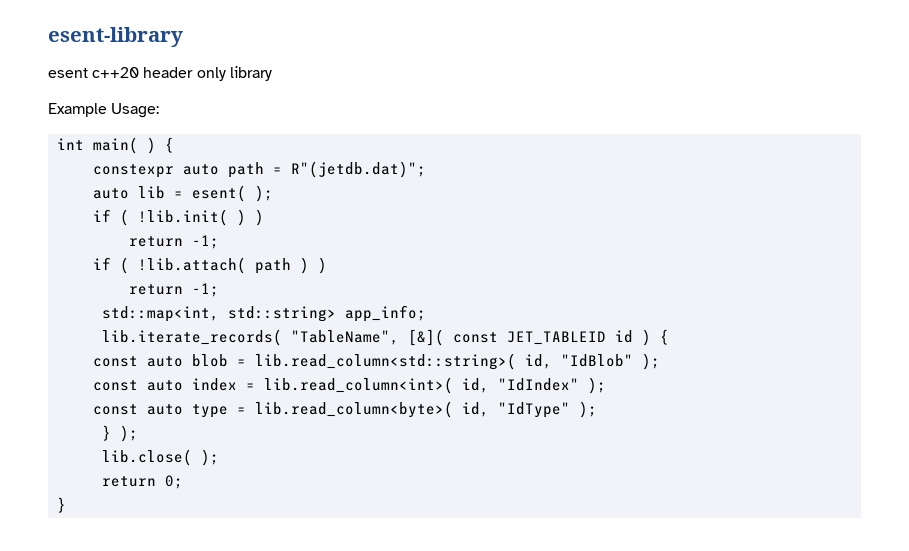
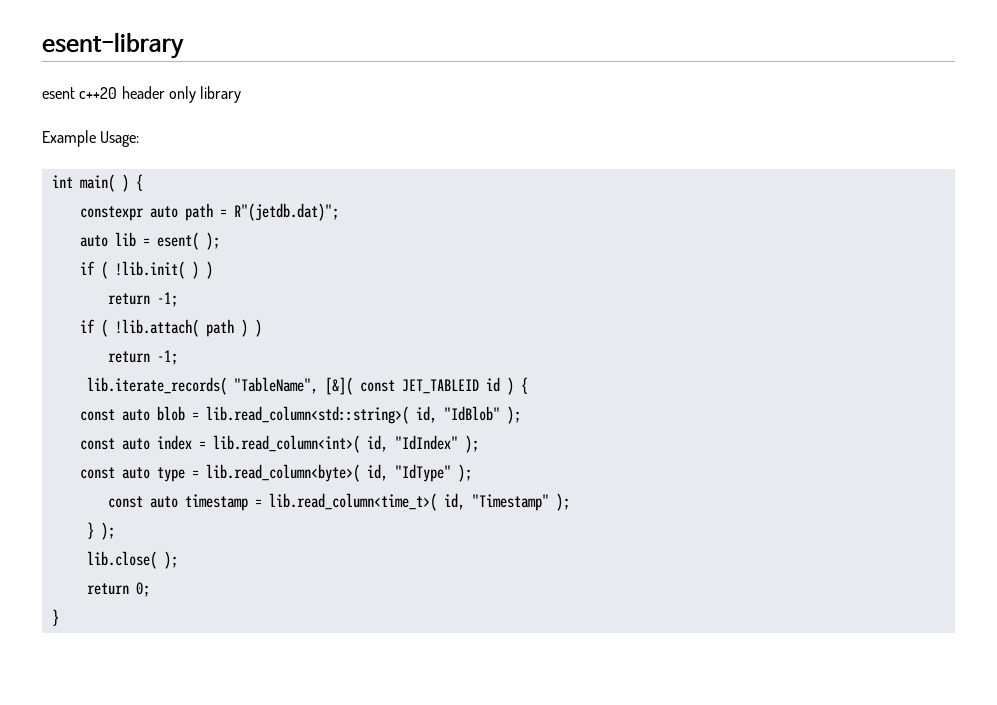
- std::map<int, std::string> app_info;
+ const auto timestamp = lib.read_column<time_t>( id, "Timestamp" );

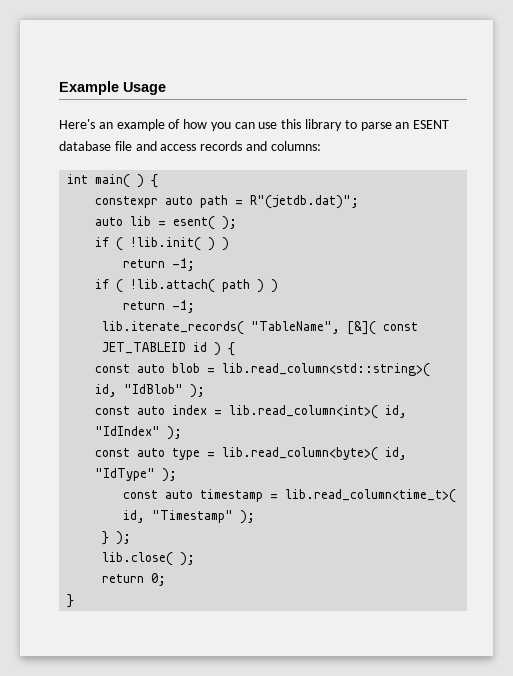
- esent-library
- esent c++20 header only library
- Example Usage:
+ Example Usage
+ Here's an example of how you can use this library to parse an ESENT database file and access records and columns:

